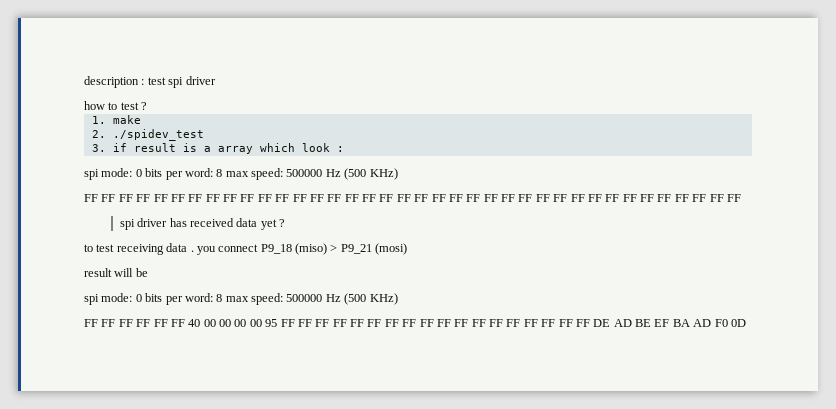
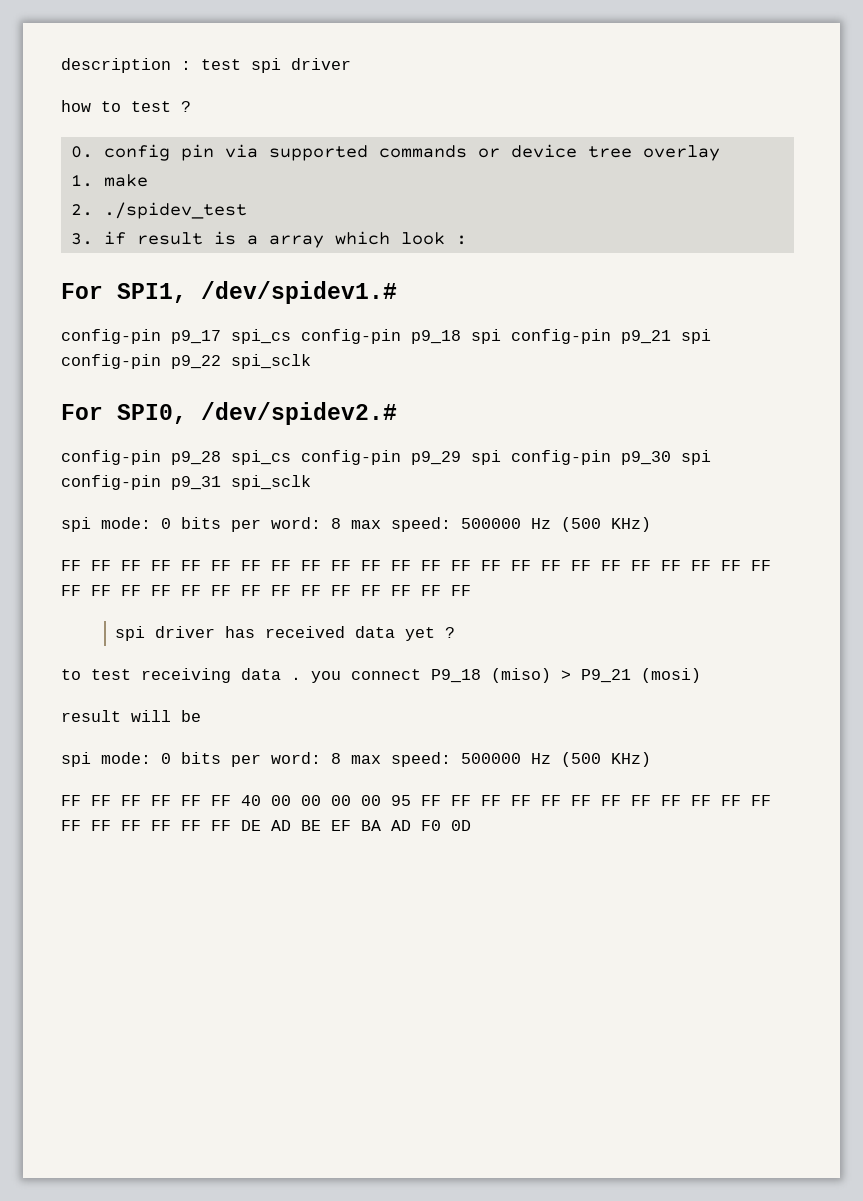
+ 0. config pin via supported commands or device tree overlay
+ For SPI1, /dev/spidev1.#
+ config-pin p9_17 spi_cs config-pin p9_18 spi config-pin p9_21 spi config-pin p9_22 spi_sclk
+ For SPI0, /dev/spidev2.#
+ config-pin p9_28 spi_cs config-pin p9_29 spi config-pin p9_30 spi config-pin p9_31 spi_sclk

